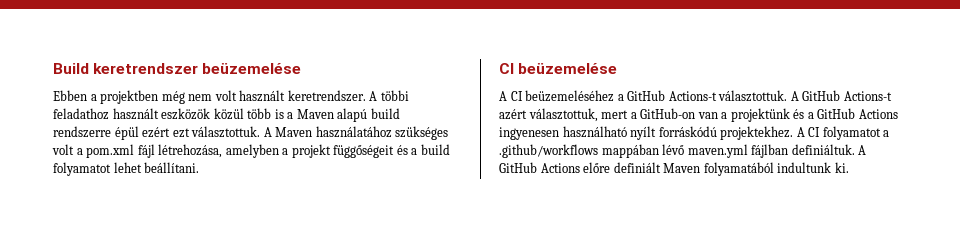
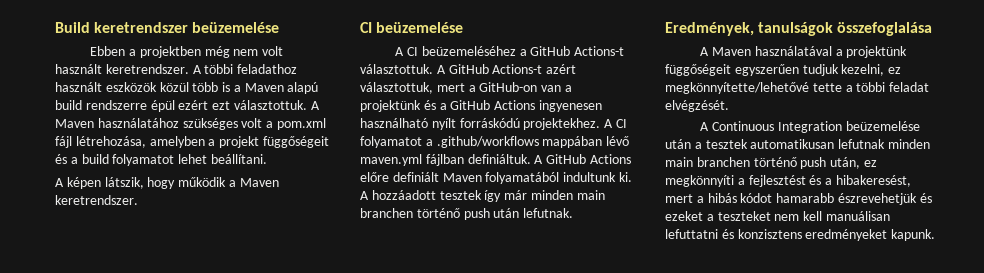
+ A képen látszik, hogy működik a Maven keretrendszer.
+ A hozzáadott tesztek így már minden main branchen történő push után lefutnak.
+ Eredmények, tanulságok összefoglalása
+ A Maven használatával a projektünk függőségeit egyszerűen tudjuk kezelni, ez megkönnyítette/lehetővé tette a többi feladat elvégzését.
+ A Continuous Integration beüzemelése után a tesztek automatikusan lefutnak minden main branchen történő push után, ez megkönnyíti a fejlesztést és a hibakeresést, mert a hibás kódot hamarabb észrevehetjük és ezeket a teszteket nem kell manuálisan lefuttatni és konzisztens eredményeket kapunk.

